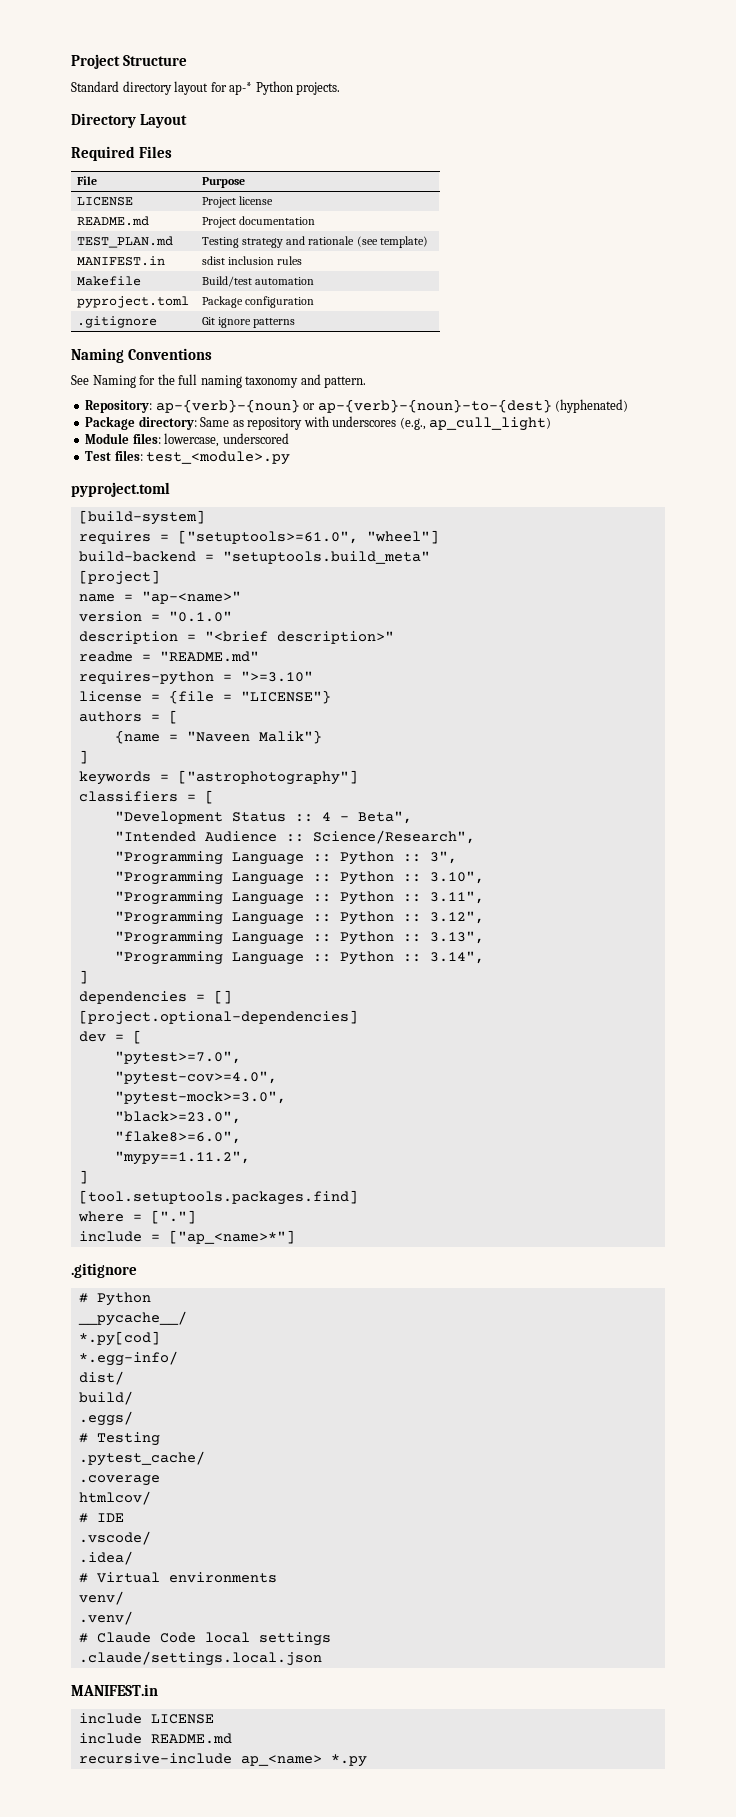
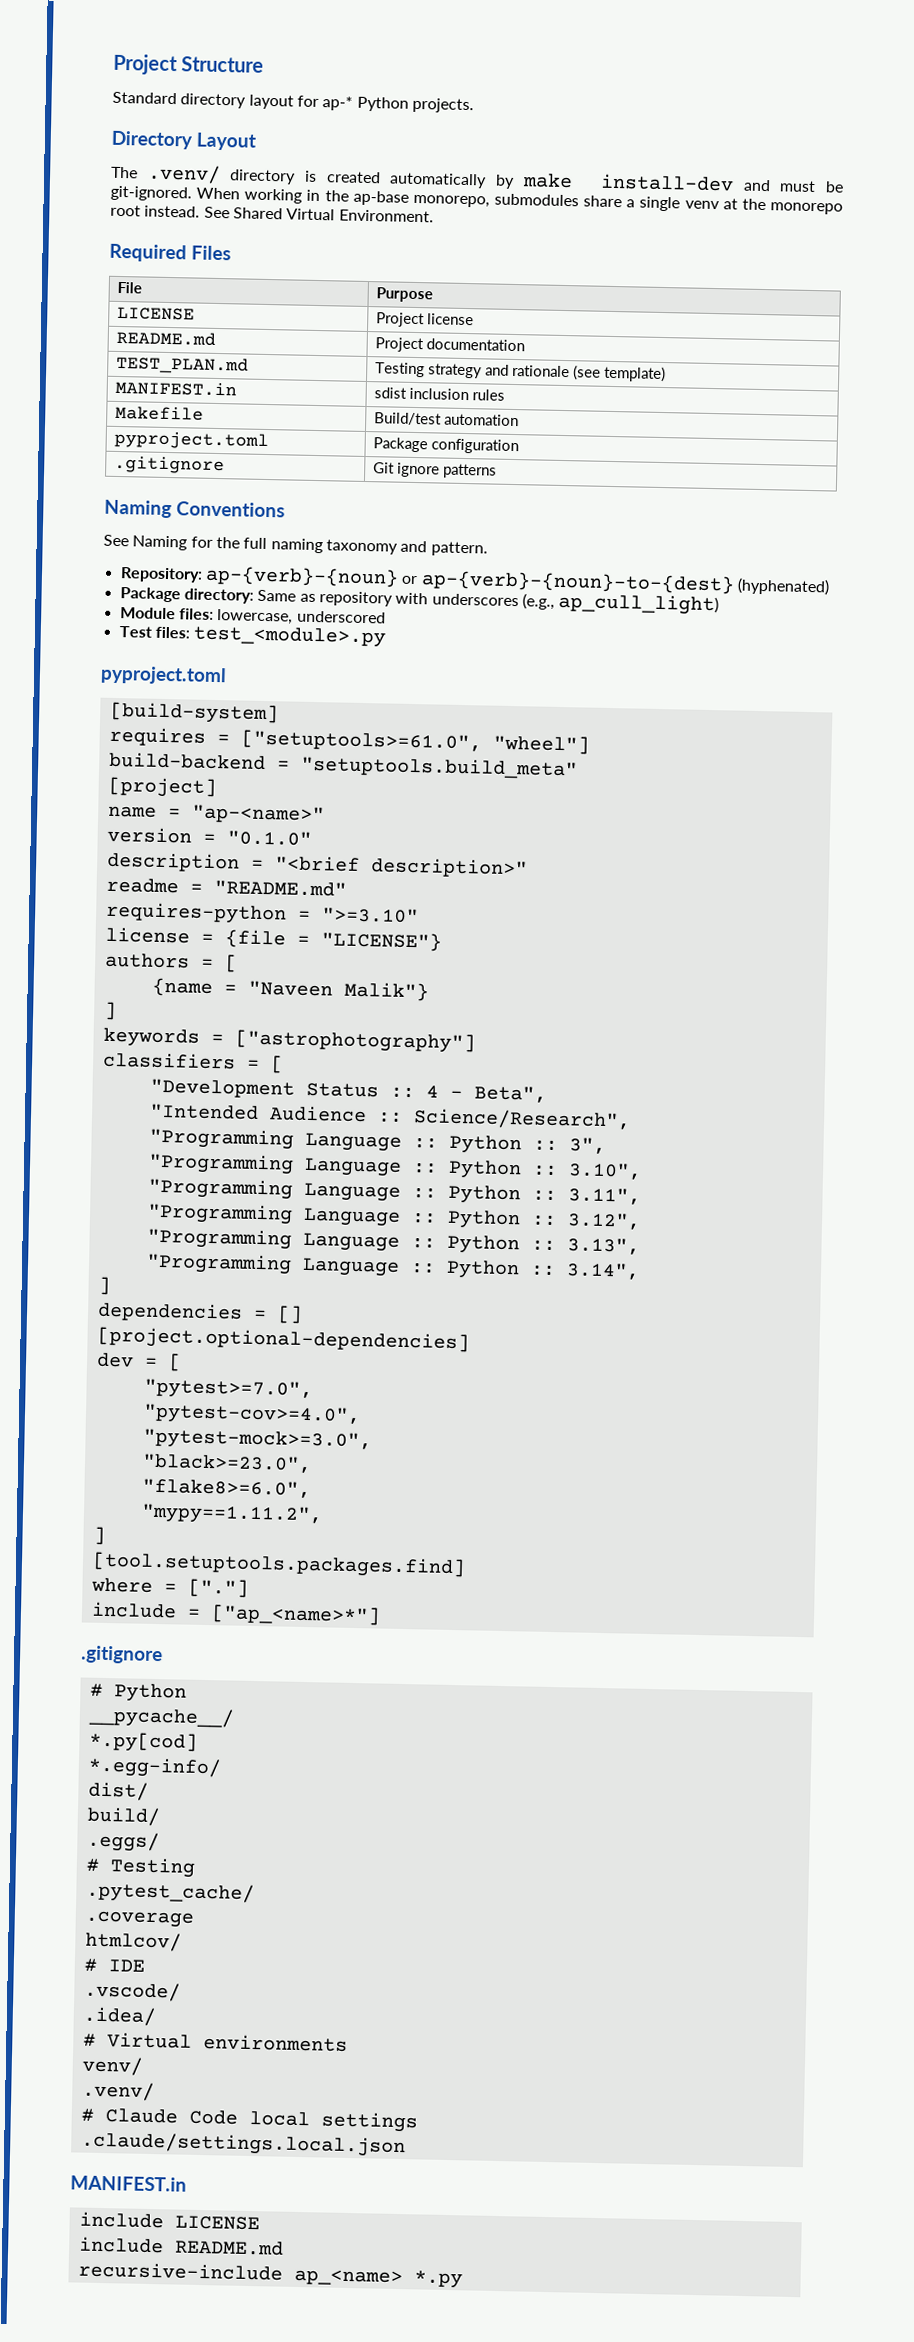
+ The .venv/ directory is created automatically by make install-dev and must be git-ignored. When working in the ap-base monorepo, submodules share a single venv at the monorepo root instead. See Shared Virtual Environment.

